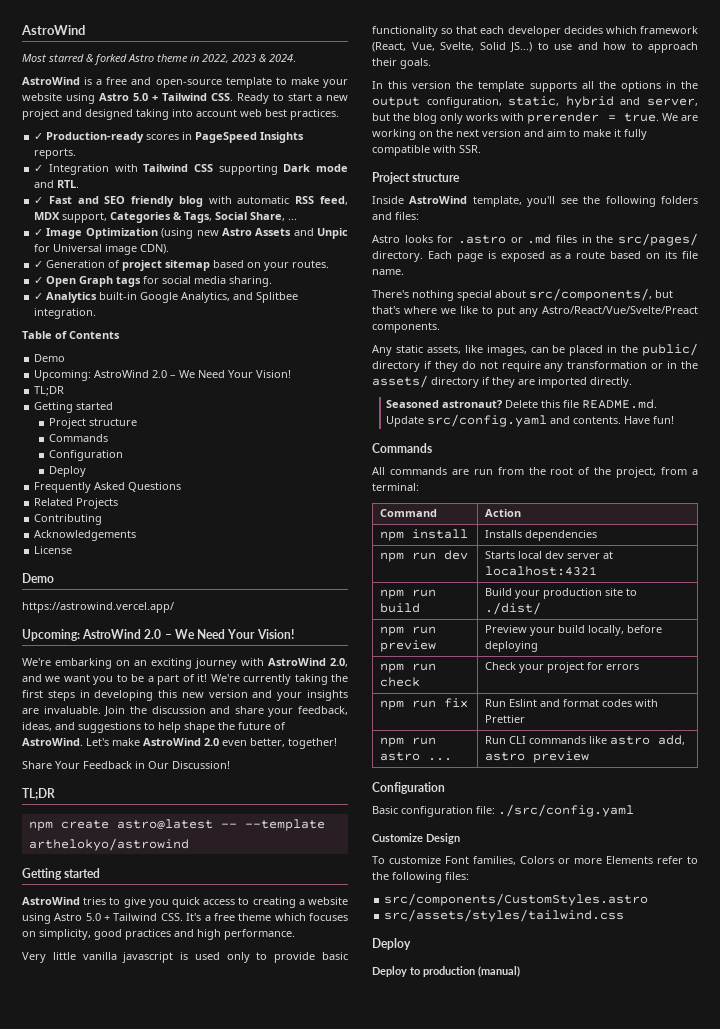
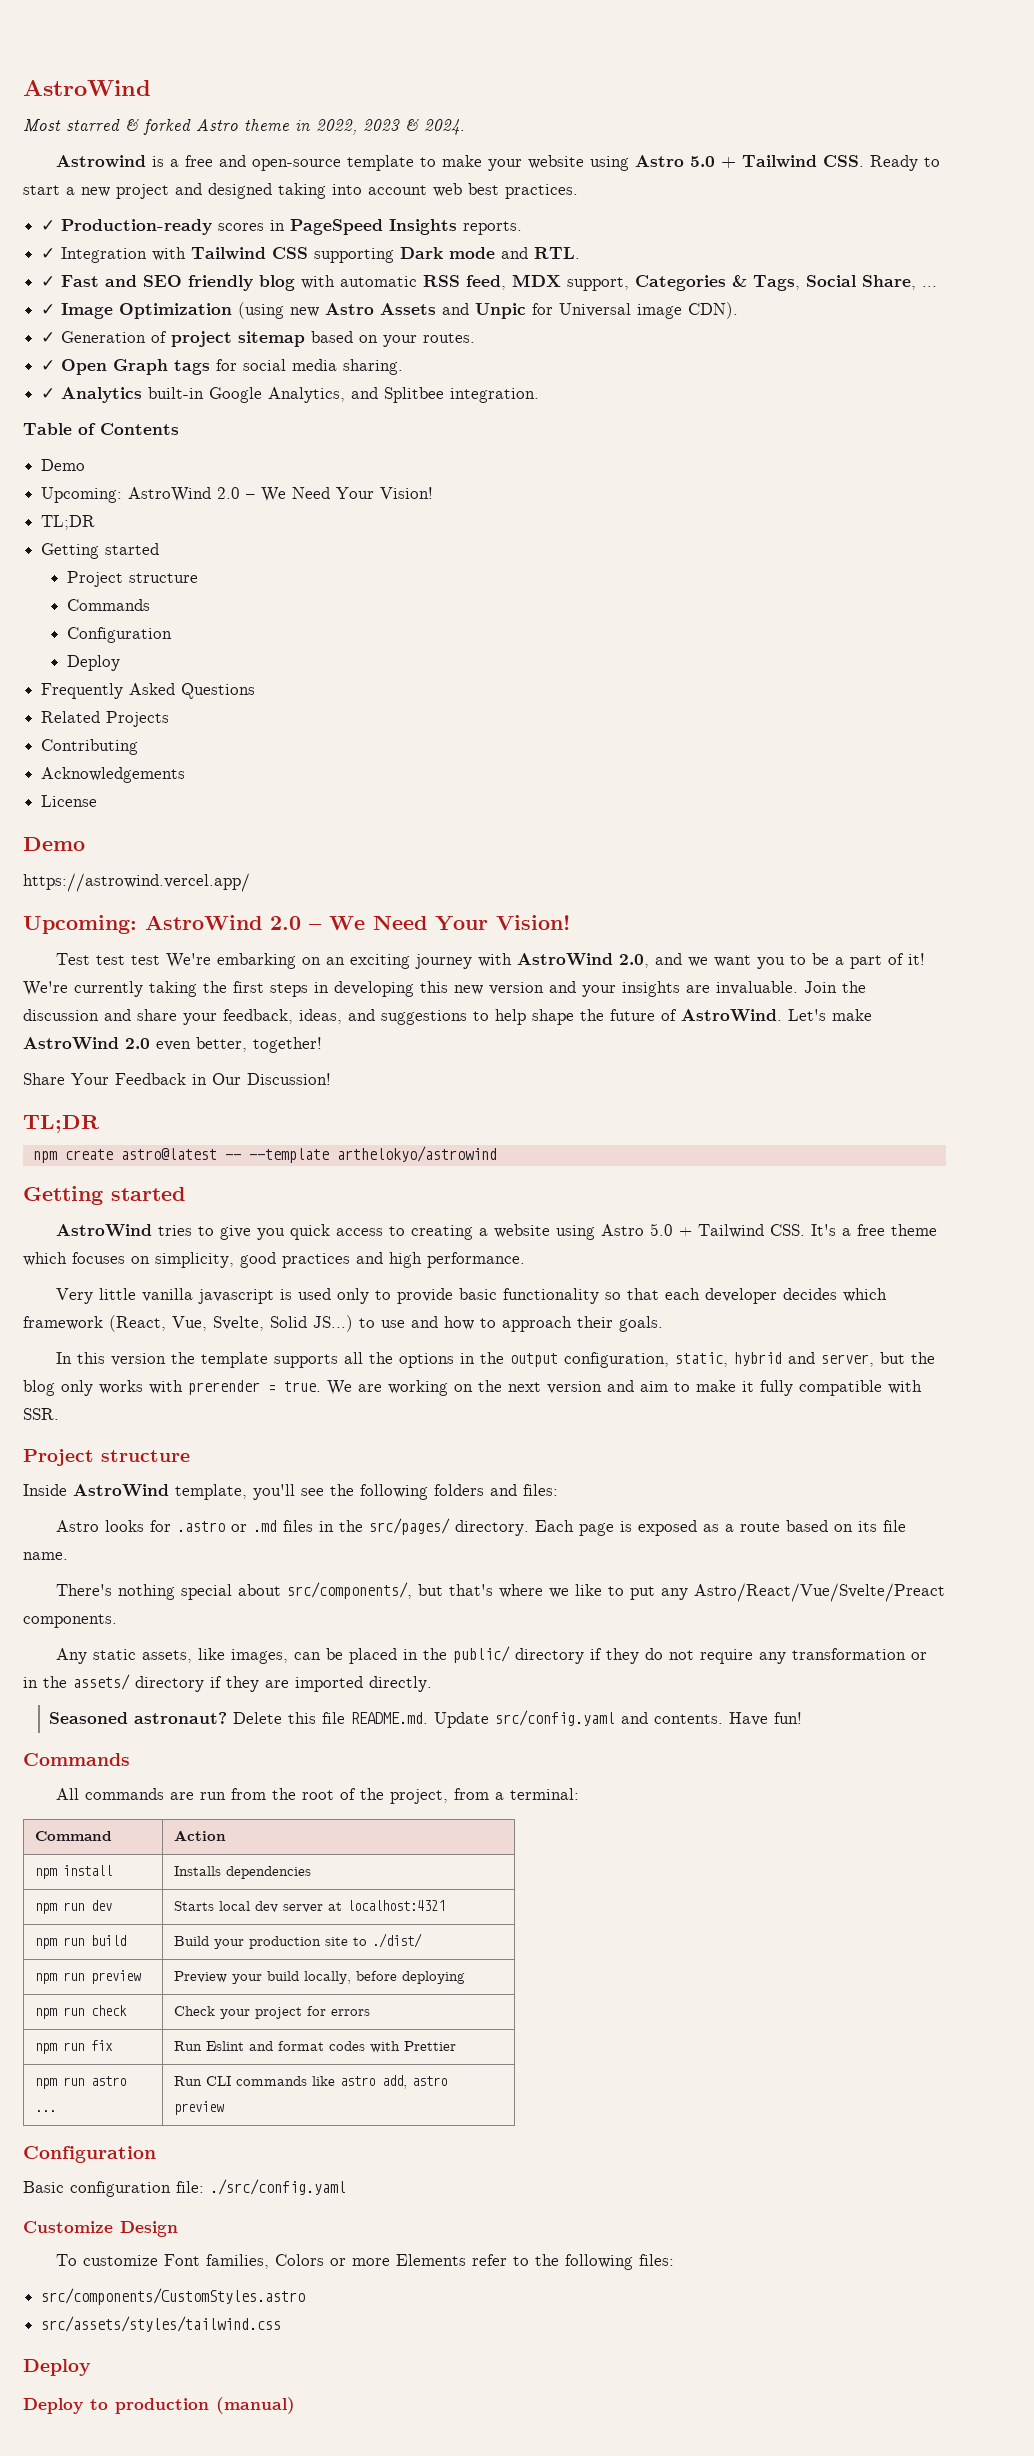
- AstroWind is a free and open-source template to make your website using Astro 5.0 + Tailwind CSS. Ready to start a new project and designed taking into account web best practices.
+ Astrowind is a free and open-source template to make your website using Astro 5.0 + Tailwind CSS. Ready to start a new project and designed taking into account web best practices.
- We're embarking on an exciting journey with AstroWind 2.0, and we want you to be a part of it!
+ Test test test We're embarking on an exciting journey with AstroWind 2.0, and we want you to be a part of it!

